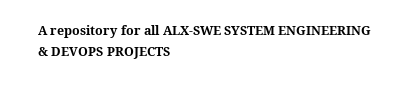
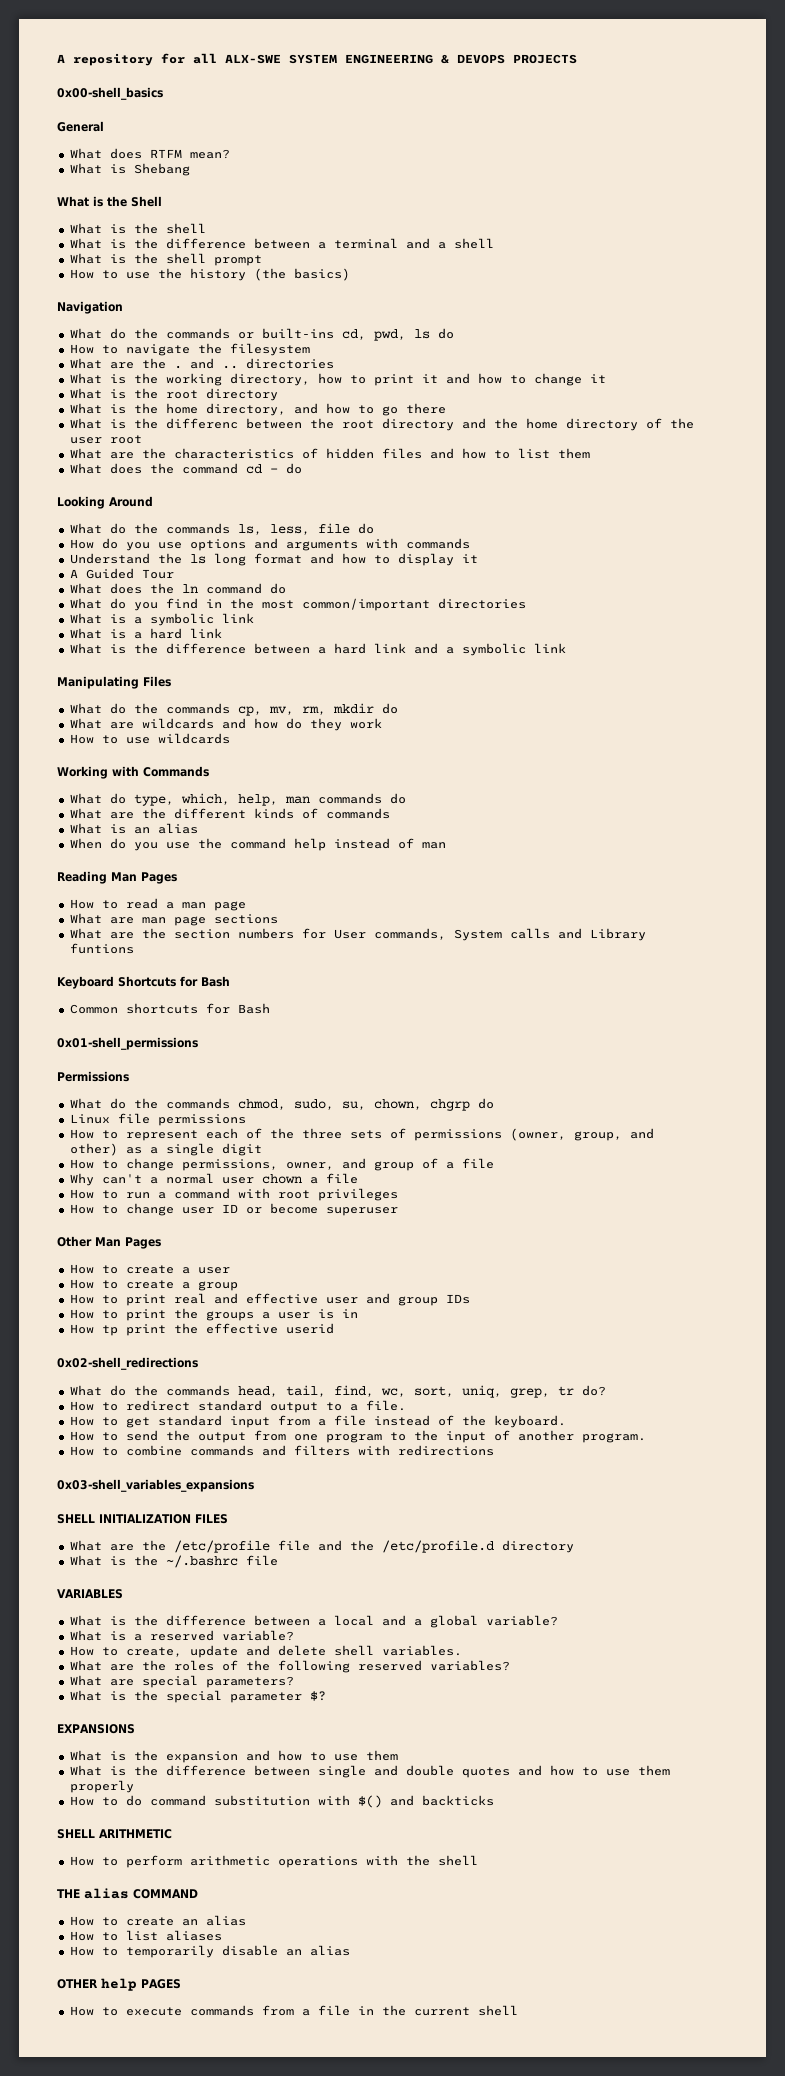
+ 0x00-shell_basics
+ General
+ What does RTFM mean?
+ What is Shebang
+ What is the Shell
+ What is the shell
+ What is the difference between a terminal and a shell
+ What is the shell prompt
+ How to use the history (the basics)
+ Navigation
+ What do the commands or built-ins cd, pwd, ls do
+ How to navigate the filesystem
+ What are the . and .. directories
+ What is the working directory, how to print it and how to change it
+ What is the root directory
+ What is the home directory, and how to go there
+ What is the differenc between the root directory and the home directory of the user root
+ What are the characteristics of hidden files and how to list them
+ What does the command cd - do
+ Looking Around
+ What do the commands ls, less, file do
+ How do you use options and arguments with commands
+ Understand the ls long format and how to display it
+ A Guided Tour
+ What does the ln command do
+ What do you find in the most common/important directories
+ What is a symbolic link
+ What is a hard link
+ What is the difference between a hard link and a symbolic link
+ Manipulating Files
+ What do the commands cp, mv, rm, mkdir do
+ What are wildcards and how do they work
+ How to use wildcards
+ Working with Commands
+ What do type, which, help, man commands do
+ What are the different kinds of commands
+ What is an alias
+ When do you use the command help instead of man
+ Reading Man Pages
+ How to read a man page
+ What are man page sections
+ What are the section numbers for User commands, System calls and Library funtions
+ Keyboard Shortcuts for Bash
+ Common shortcuts for Bash
+ 0x01-shell_permissions
+ Permissions
+ What do the commands chmod, sudo, su, chown, chgrp do
+ Linux file permissions
+ How to represent each of the three sets of permissions (owner, group, and other) as a single digit
+ How to change permissions, owner, and group of a file
+ Why can't a normal user chown a file
+ How to run a command with root privileges
+ How to change user ID or become superuser
+ Other Man Pages
+ How to create a user
+ How to create a group
+ How to print real and effective user and group IDs
+ How to print the groups a user is in
+ How tp print the effective userid
+ 0x02-shell_redirections
+ What do the commands head, tail, find, wc, sort, uniq, grep, tr do?
+ How to redirect standard output to a file.
+ How to get standard input from a file instead of the keyboard.
+ How to send the output from one program to the input of another program.
+ How to combine commands and filters with redirections
+ 0x03-shell_variables_expansions
+ SHELL INITIALIZATION FILES
+ What are the /etc/profile file and the /etc/profile.d directory
+ What is the ~/.bashrc file
+ VARIABLES
+ What is the difference between a local and a global variable?
+ What is a reserved variable?
+ How to create, update and delete shell variables.
+ What are the roles of the following reserved variables?
+ What are special parameters?
+ What is the special parameter $?
+ EXPANSIONS
+ What is the expansion and how to use them
+ What is the difference between single and double quotes and how to use them properly
+ How to do command substitution with $() and backticks
+ SHELL ARITHMETIC
+ How to perform arithmetic operations with the shell
+ THE alias COMMAND
+ How to create an alias
+ How to list aliases
+ How to temporarily disable an alias
+ OTHER help PAGES
+ How to execute commands from a file in the current shell

